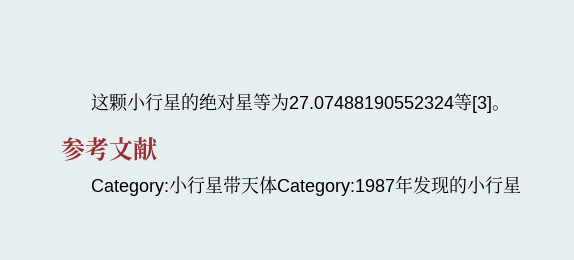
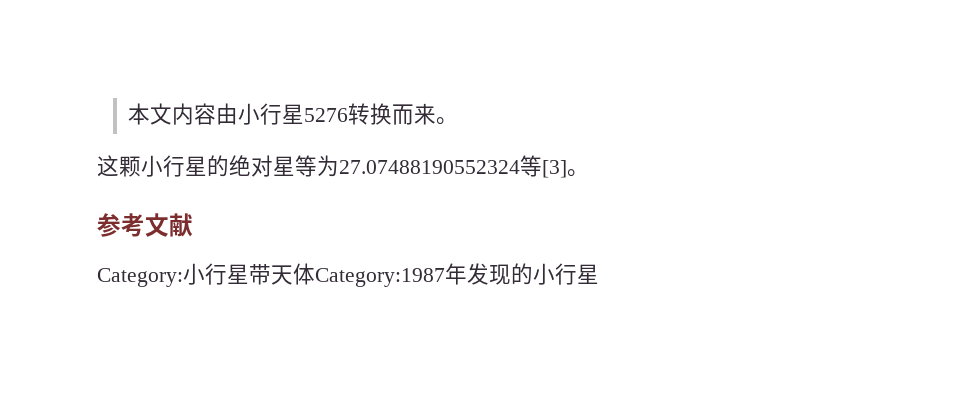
+ 本文内容由小行星5276转换而来。

